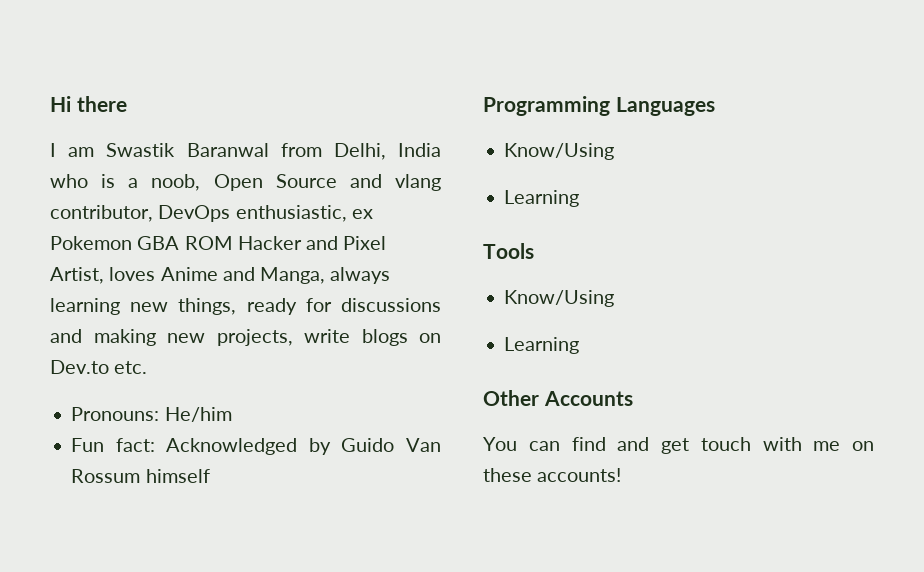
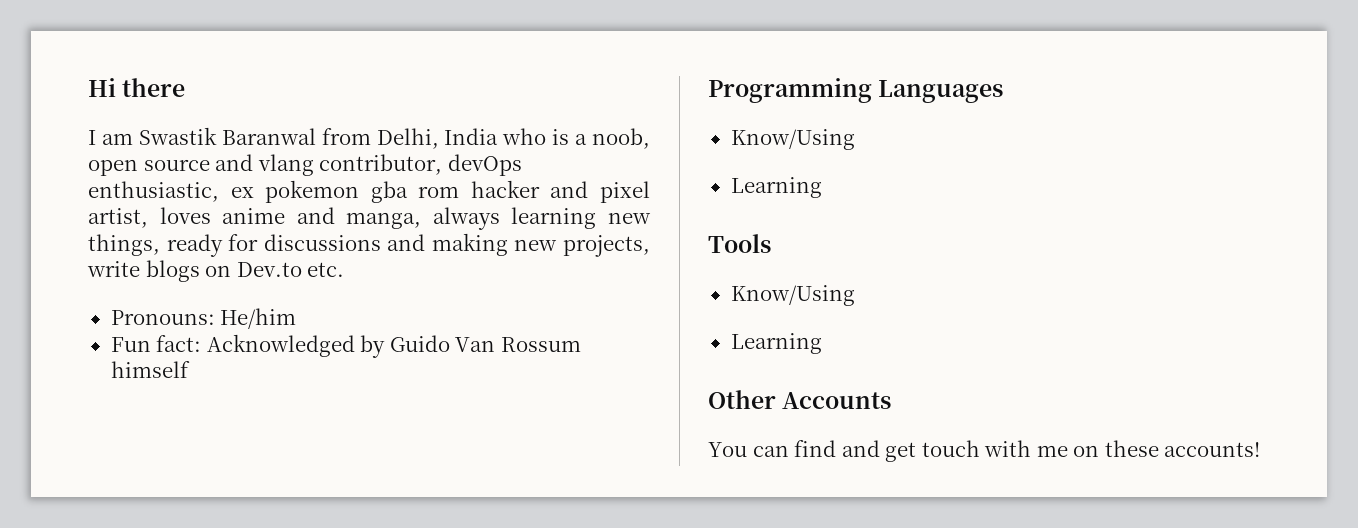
- I am Swastik Baranwal from Delhi, India who is a noob, Open Source and vlang contributor, DevOps enthusiastic, ex Pokemon GBA ROM Hacker and Pixel Artist, loves Anime and Manga, always learning new things, ready for discussions and making new projects, write blogs on Dev.to etc.
+ I am Swastik Baranwal from Delhi, India who is a noob, open source and vlang contributor, devOps enthusiastic, ex pokemon gba rom hacker and pixel artist, loves anime and manga, always learning new things, ready for discussions and making new projects, write blogs on Dev.to etc.

